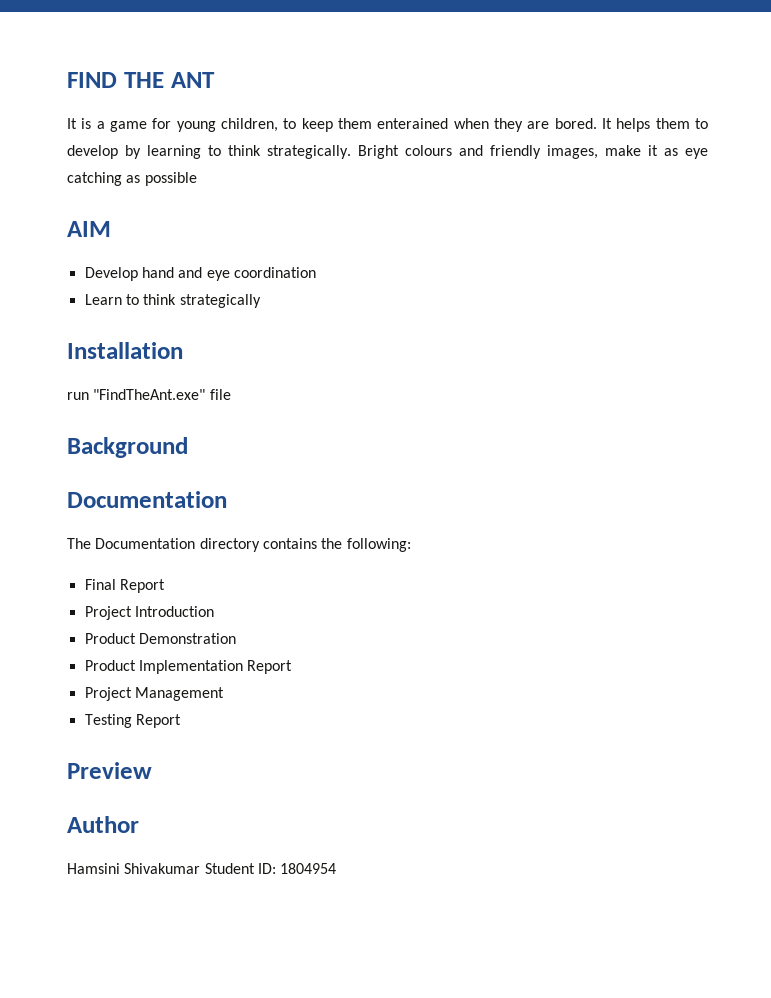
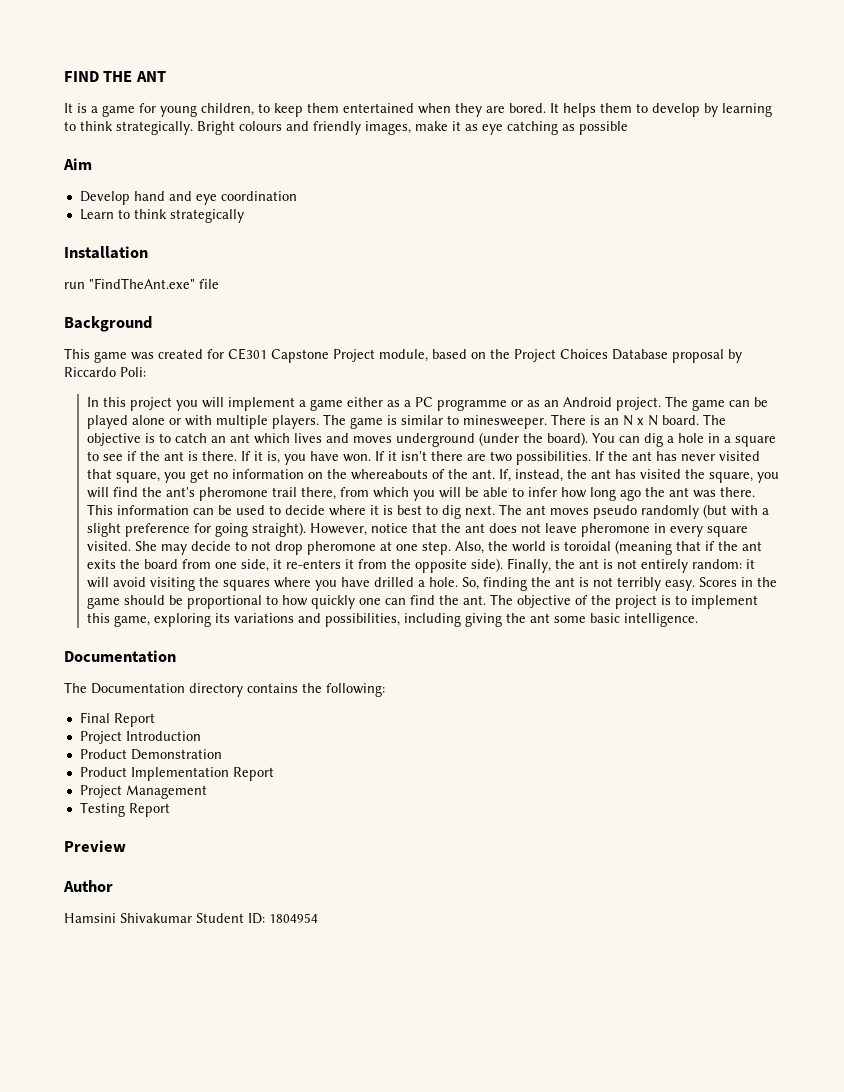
- It is a game for young children, to keep them enterained when they are bored.
+ It is a game for young children, to keep them entertained when they are bored.
- AIM
+ Aim
+ This game was created for CE301 Capstone Project module, based on the Project Choices Database proposal by Riccardo Poli:
+ In this project you will implement a game either as a PC programme or as an Android project. The game can be played alone or with multiple players. The game is similar to minesweeper. There is an N x N board. The objective is to catch an ant which lives and moves underground (under the board). You can dig a hole in a square to see if the ant is there. If it is, you have won. If it isn't there are two possibilities. If the ant has never visited that square, you get no information on the whereabouts of the ant. If, instead, the ant has visited the square, you will find the ant's pheromone trail there, from which you will be able to infer how long ago the ant was there. This information can be used to decide where it is best to dig next. The ant moves pseudo randomly (but with a slight preference for going straight). However, notice that the ant does not leave pheromone in every square visited. She may decide to not drop pheromone at one step. Also, the world is toroidal (meaning that if the ant exits the board from one side, it re-enters it from the opposite side). Finally, the ant is not entirely random: it will avoid visiting the squares where you have drilled a hole. So, finding the ant is not terribly easy. Scores in the game should be proportional to how quickly one can find the ant. The objective of the project is to implement this game, exploring its variations and possibilities, including giving the ant some basic intelligence.

